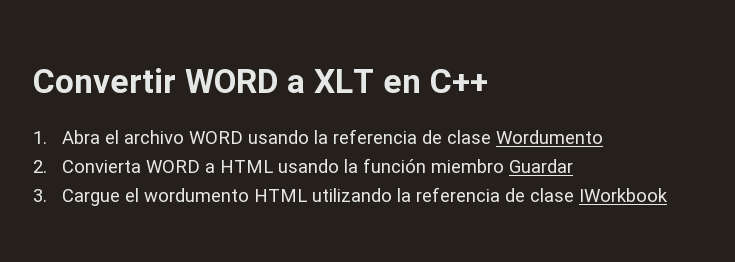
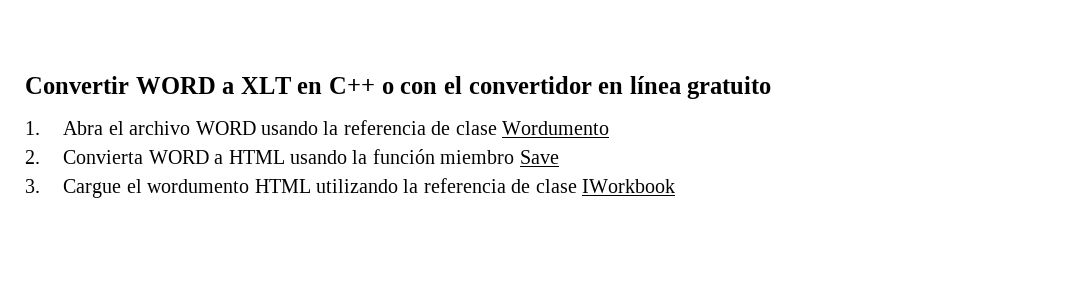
- Convertir WORD a XLT en C++
+ Convertir WORD a XLT en C++ o con el convertidor en línea gratuito
- 2. Convierta WORD a HTML usando la función miembro Guardar
+ 2. Convierta WORD a HTML usando la función miembro Save

